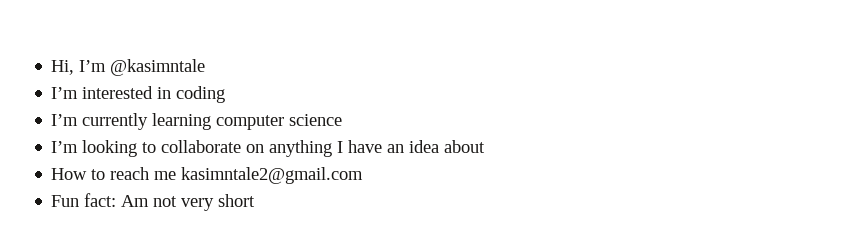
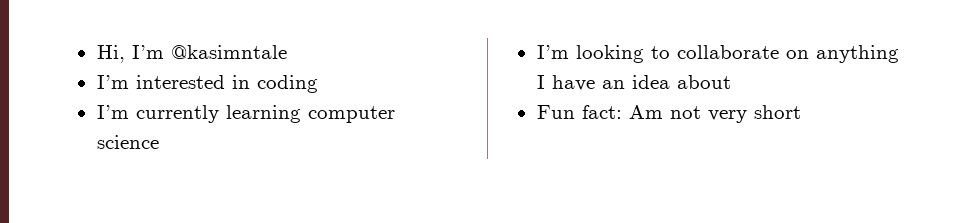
- How to reach me kasimntale2@gmail.com

